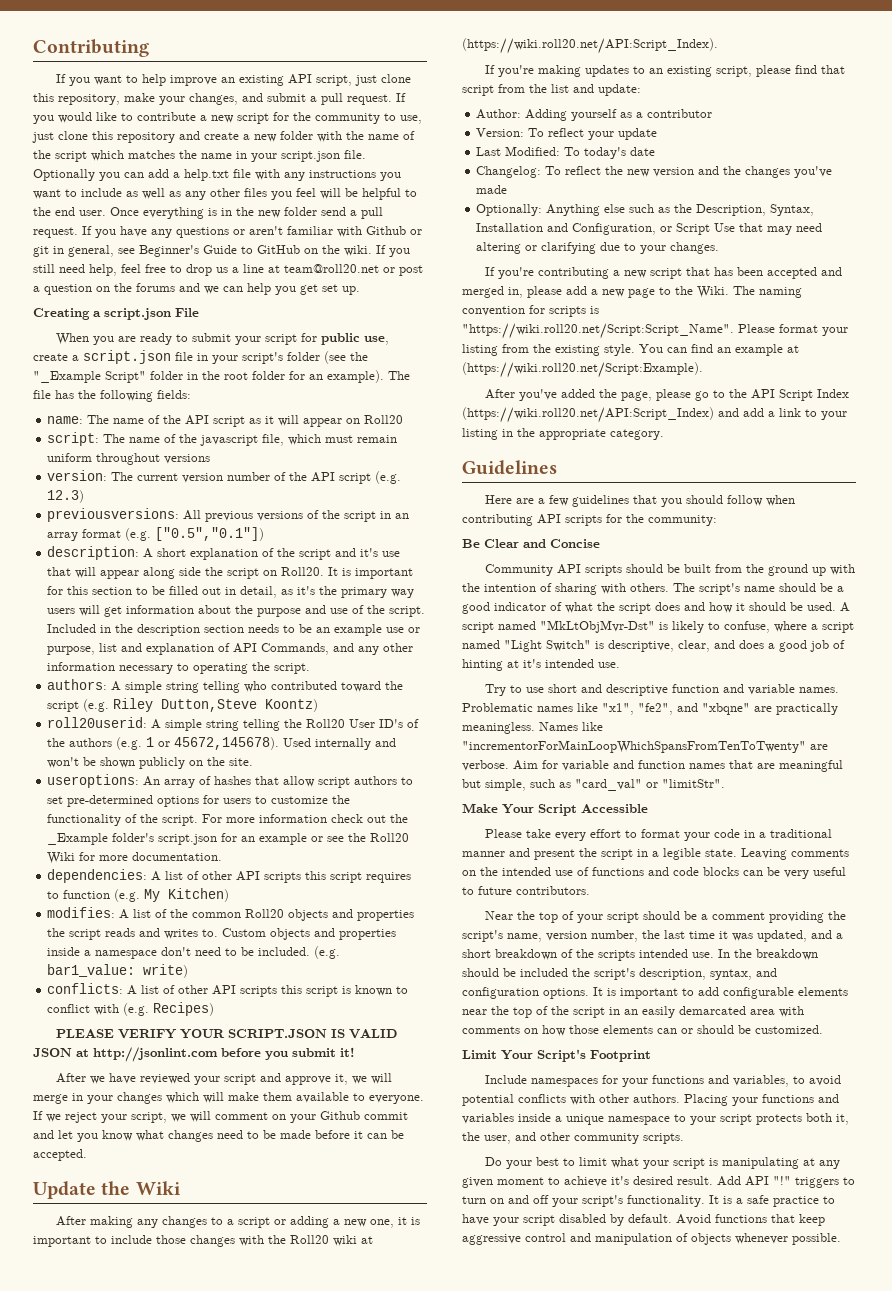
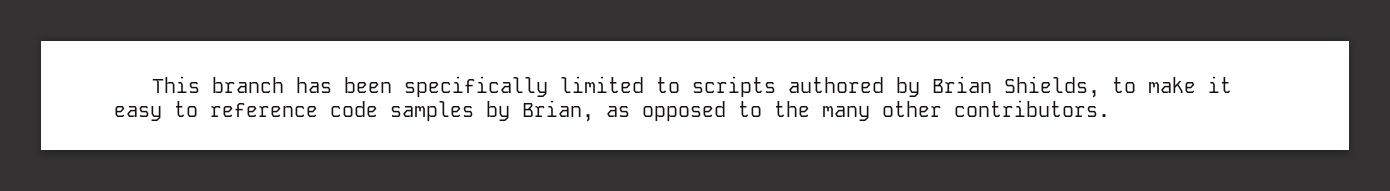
- Contributing
- If you want to help improve an existing API script, just clone this repository, make your changes, and submit a pull request. If you would like to contribute a new script for the community to use, just clone this repository and create a new folder with the name of the script which matches the name in your script.json file. Optionally you can add a help.txt file with any instructions you want to include as well as any other files you feel will be helpful to the end user. Once everything is in the new folder send a pull request. If you have any questions or aren't familiar with Github or git in general, see Beginner's Guide to GitHub on the wiki. If you still need help, feel free to drop us a line at team@roll20.net or post a question on the forums and we can help you get set up.
- Creating a script.json File
- When you are ready to submit your script for public use, create a script.json file in your script's folder (see the "_Example Script" folder in the root folder for an example). The file has the following fields:
- name: The name of the API script as it will appear on Roll20
- script: The name of the javascript file, which must remain uniform throughout versions
- version: The current version number of the API script (e.g. 12.3)
- previousversions: All previous versions of the script in an array format (e.g. ["0.5","0.1"])
- description: A short explanation of the script and it's use that will appear along side the script on Roll20. It is important for this section to be filled out in detail, as it's the primary way users will get information about the purpose and use of the script. Included in the description section needs to be an example use or purpose, list and explanation of API Commands, and any other information necessary to operating the script.
- authors: A simple string telling who contributed toward the script (e.g. Riley Dutton,Steve Koontz)
- roll20userid: A simple string telling the Roll20 User ID's of the authors (e.g. 1 or 45672,145678). Used internally and won't be shown publicly on the site.
- useroptions: An array of hashes that allow script authors to set pre-determined options for users to customize the functionality of the script. For more information check out the _Example folder's script.json for an example or see the Roll20 Wiki for more documentation.
- dependencies: A list of other API scripts this script requires to function (e.g. My Kitchen)
- modifies: A list of the common Roll20 objects and properties the script reads and writes to. Custom objects and properties inside a namespace don't need to be included. (e.g. bar1_value: write)
- conflicts: A list of other API scripts this script is known to conflict with (e.g. Recipes)
- PLEASE VERIFY YOUR SCRIPT.JSON IS VALID JSON at http://jsonlint.com before you submit it!
- After we have reviewed your script and approve it, we will merge in your changes which will make them available to everyone. If we reject your script, we will comment on your Github commit and let you know what changes need to be made before it can be accepted.
- Update the Wiki
- After making any changes to a script or adding a new one, it is important to include those changes with the Roll20 wiki at (https://wiki.roll20.net/API:Script_Index).
- If you're making updates to an existing script, please find that script from the list and update:
- Author: Adding yourself as a contributor
- Version: To reflect your update
- Last Modified: To today's date
- Changelog: To reflect the new version and the changes you've made
- Optionally: Anything else such as the Description, Syntax, Installation and Configuration, or Script Use that may need altering or clarifying due to your changes.
- If you're contributing a new script that has been accepted and merged in, please add a new page to the Wiki. The naming convention for scripts is "https://wiki.roll20.net/Script:Script_Name". Please format your listing from the existing style. You can find an example at (https://wiki.roll20.net/Script:Example).
- After you've added the page, please go to the API Script Index (https://wiki.roll20.net/API:Script_Index) and add a link to your listing in the appropriate category.
- Guidelines
- Here are a few guidelines that you should follow when contributing API scripts for the community:
- Be Clear and Concise
- Community API scripts should be built from the ground up with the intention of sharing with others. The script's name should be a good indicator of what the script does and how it should be used. A script named "MkLtObjMvr-Dst" is likely to confuse, where a script named "Light Switch" is descriptive, clear, and does a good job of hinting at it's intended use.
- Try to use short and descriptive function and variable names. Problematic names like "x1", "fe2", and "xbqne" are practically meaningless. Names like "incrementorForMainLoopWhichSpansFromTenToTwenty" are verbose. Aim for variable and function names that are meaningful but simple, such as "card_val" or "limitStr".
- Make Your Script Accessible
- Please take every effort to format your code in a traditional manner and present the script in a legible state. Leaving comments on the intended use of functions and code blocks can be very useful to future contributors.
- Near the top of your script should be a comment providing the script's name, version number, the last time it was updated, and a short breakdown of the scripts intended use. In the breakdown should be included the script's description, syntax, and configuration options. It is important to add configurable elements near the top of the script in an easily demarcated area with comments on how those elements can or should be customized.
- Limit Your Script's Footprint
- Include namespaces for your functions and variables, to avoid potential conflicts with other authors. Placing your functions and variables inside a unique namespace to your script protects both it, the user, and other community scripts.
- Do your best to limit what your script is manipulating at any given moment to achieve it's desired result. Add API "!" triggers to turn on and off your script's functionality. It is a safe practice to have your script disabled by default. Avoid functions that keep aggressive control and manipulation of objects whenever possible.
+ This branch has been specifically limited to scripts authored by Brian Shields, to make it easy to reference code samples by Brian, as opposed to the many other contributors.

